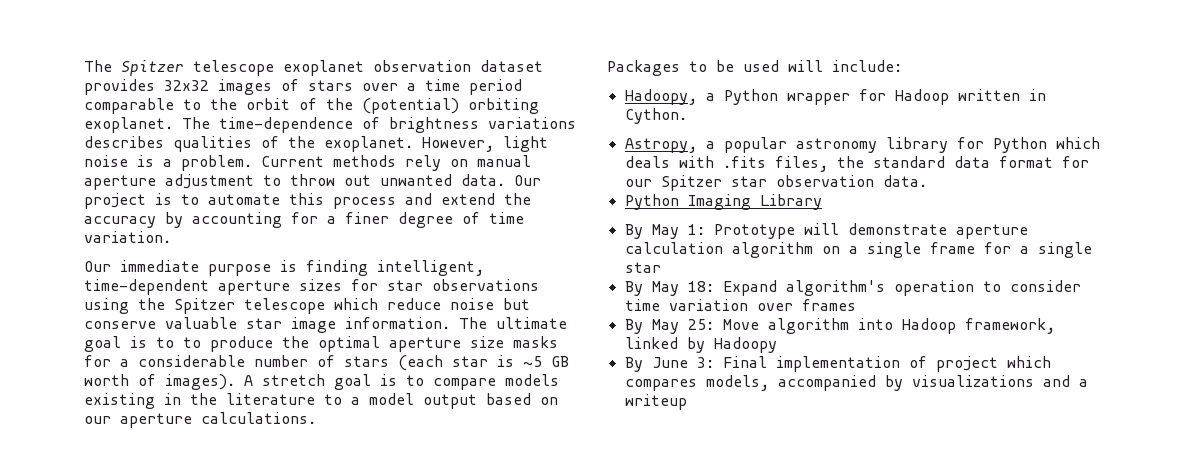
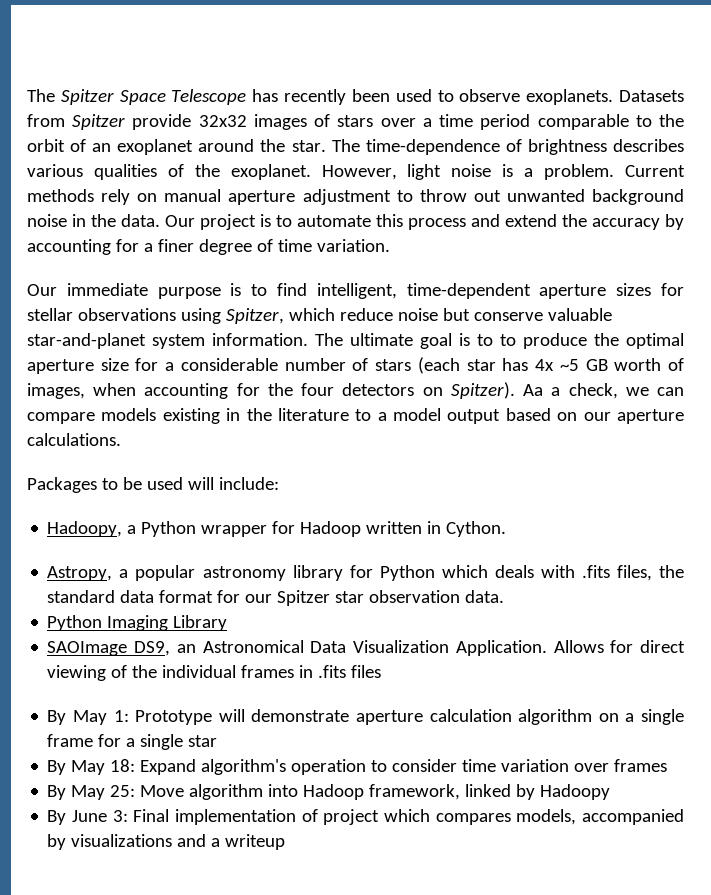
- The Spitzer telescope exoplanet observation dataset provides 32x32 images of stars over a time period comparable to the orbit of the (potential) orbiting exoplanet.
+ The Spitzer Space Telescope has recently been used to observe exoplanets. Datasets from Spitzer provide 32x32 images of stars over a time period comparable to the orbit of an exoplanet around the star.
- The time-dependence of brightness variations describes qualities of the exoplanet.
+ The time-dependence of brightness describes various qualities of the exoplanet.
- Current methods rely on manual aperture adjustment to throw out unwanted data.
+ Current methods rely on manual aperture adjustment to throw out unwanted background noise in the data.
- Our immediate purpose is finding intelligent, time-dependent aperture sizes for star observations using the Spitzer telescope which reduce noise but conserve valuable star image information.
+ Our immediate purpose is to find intelligent, time-dependent aperture sizes for stellar observations using Spitzer, which reduce noise but conserve valuable star-and-planet system information.
- The ultimate goal is to to produce the optimal aperture size masks for a considerable number of stars (each star is ~5 GB worth of images). A stretch goal is to compare models existing in the literature to a model output based on our aperture calculations.
+ The ultimate goal is to to produce the optimal aperture size for a considerable number of stars (each star has 4x ~5 GB worth of images, when accounting for the four detectors on Spitzer). Aa a check, we can compare models existing in the literature to a model output based on our aperture calculations.
+ SAOImage DS9, an Astronomical Data Visualization Application. Allows for direct viewing of the individual frames in .fits files

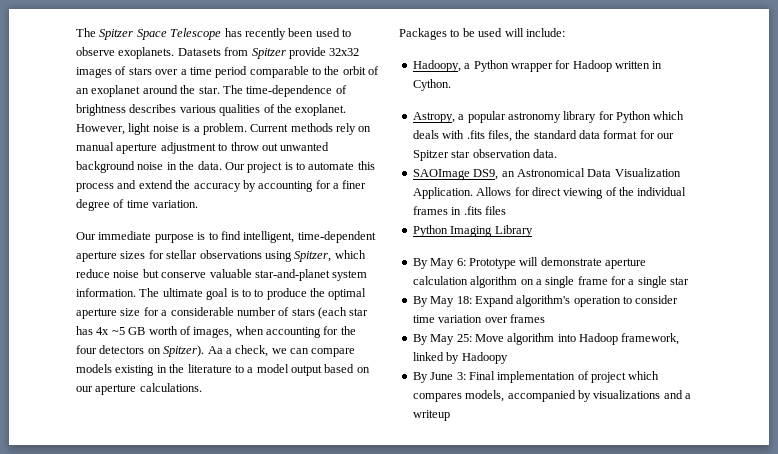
- Python Imaging Library
- By May 1: Prototype will demonstrate aperture calculation algorithm on a single frame for a single star
+ Python Imaging Library
+ By May 6: Prototype will demonstrate aperture calculation algorithm on a single frame for a single star

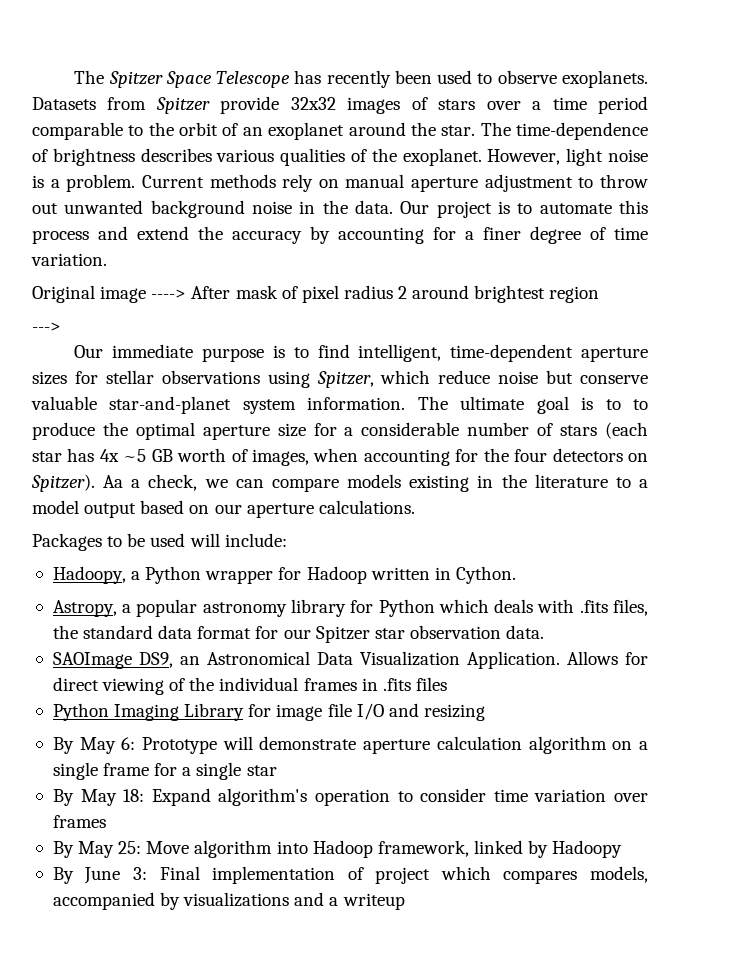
+ Original image ----> After mask of pixel radius 2 around brightest region
+ --->
- Python Imaging Library
+ Python Imaging Library for image file I/O and resizing

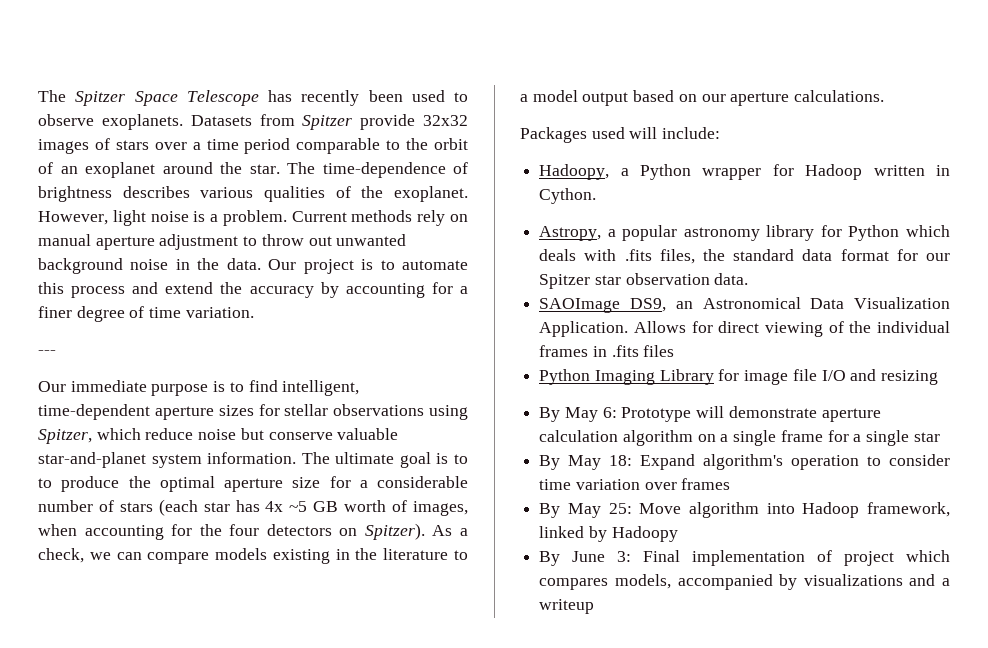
- Original image ----> After mask of pixel radius 2 around brightest region
- --->
+ ---
- Aa a check, we can compare models existing in the literature to a model output based on our aperture calculations.
+ As a check, we can compare models existing in the literature to a model output based on our aperture calculations.
- Packages to be used will include:
+ Packages used will include:

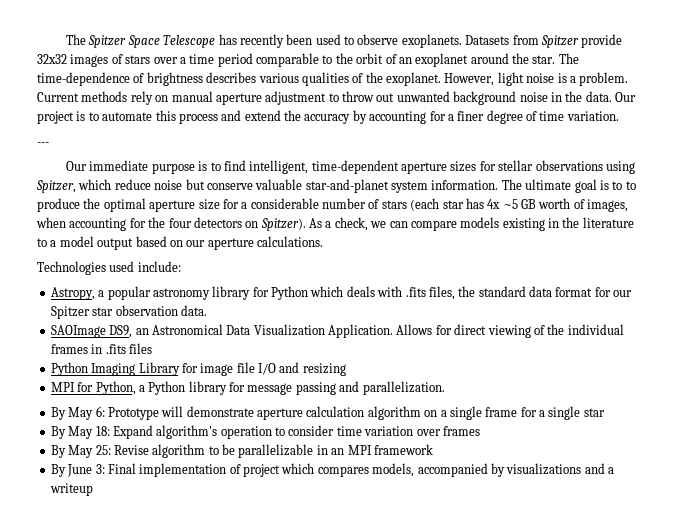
- Packages used will include:
- Hadoopy, a Python wrapper for Hadoop written in Cython.
+ Technologies used include:
+ MPI for Python, a Python library for message passing and parallelization.
- By May 25: Move algorithm into Hadoop framework, linked by Hadoopy
+ By May 25: Revise algorithm to be parallelizable in an MPI framework

